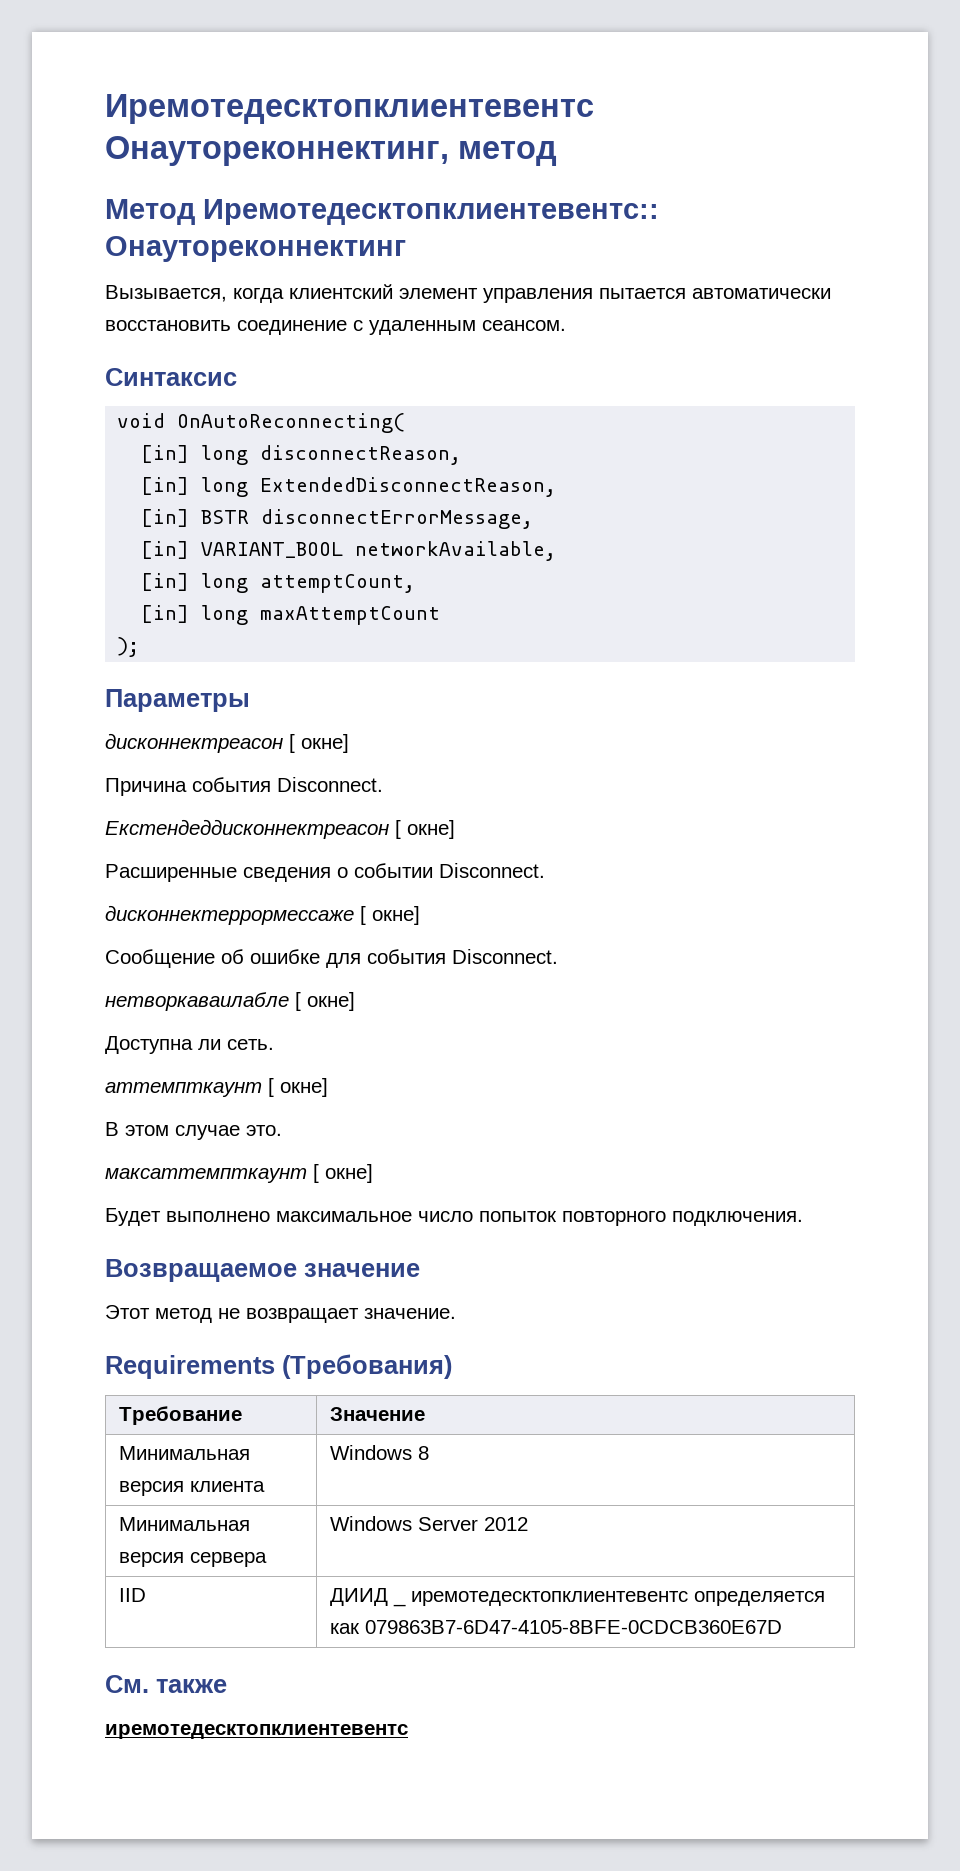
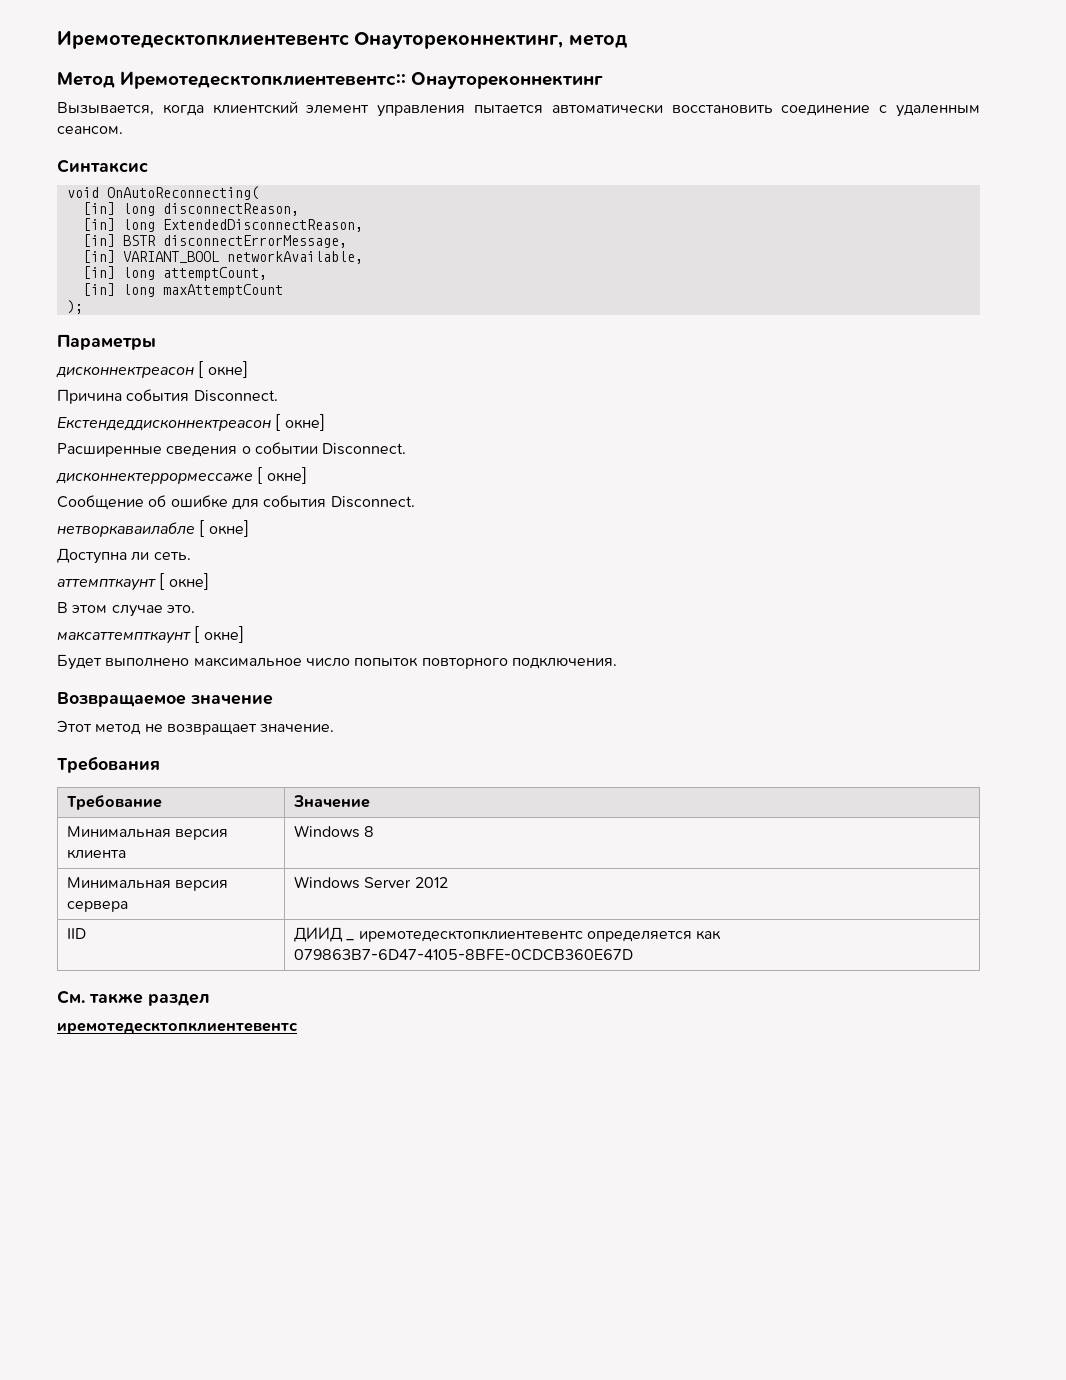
- Requirements (Требования)
+ Требования
- См. также
+ См. также раздел

